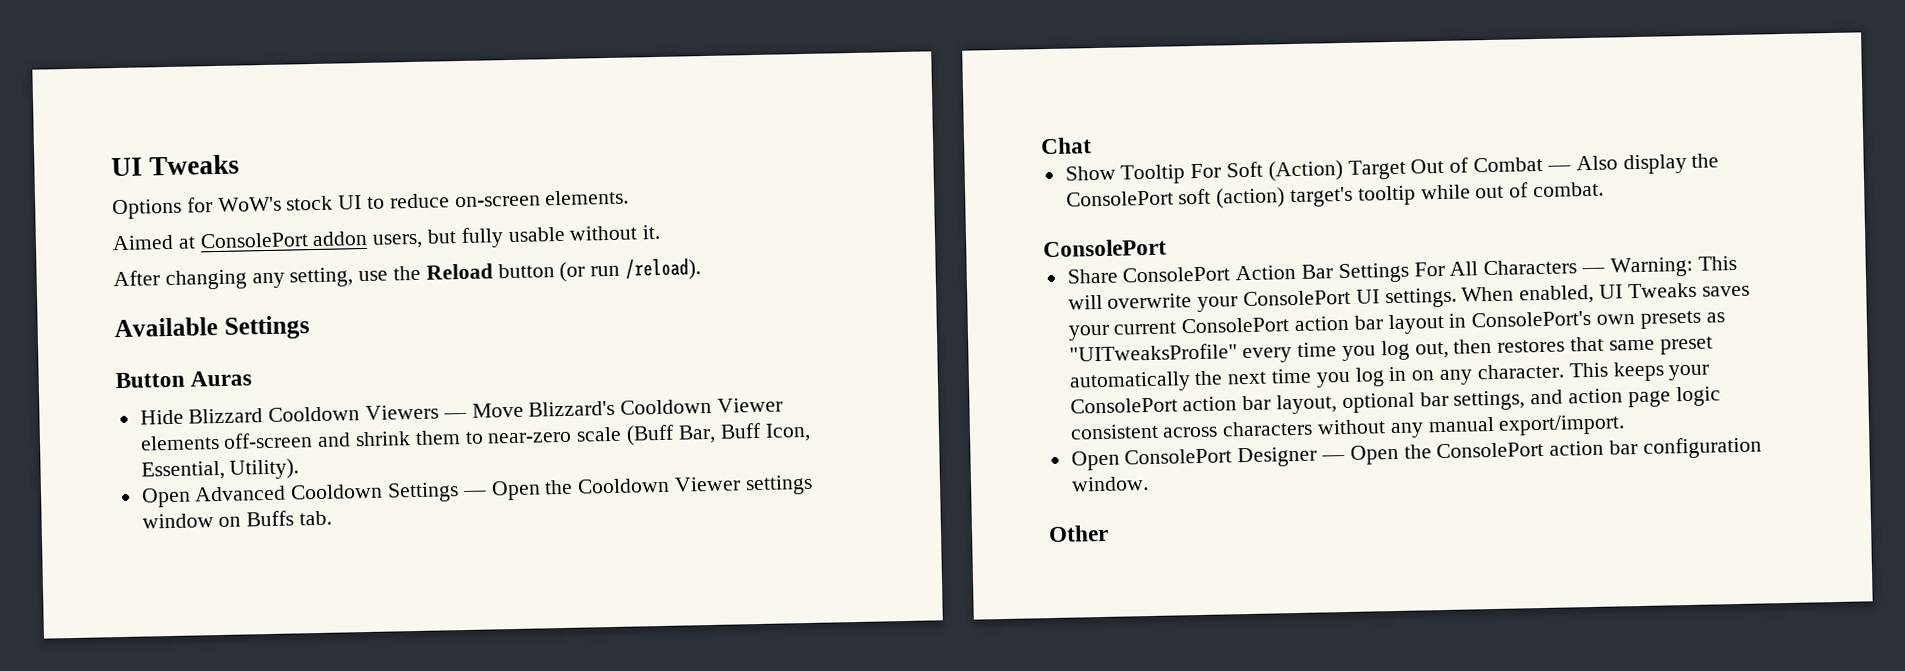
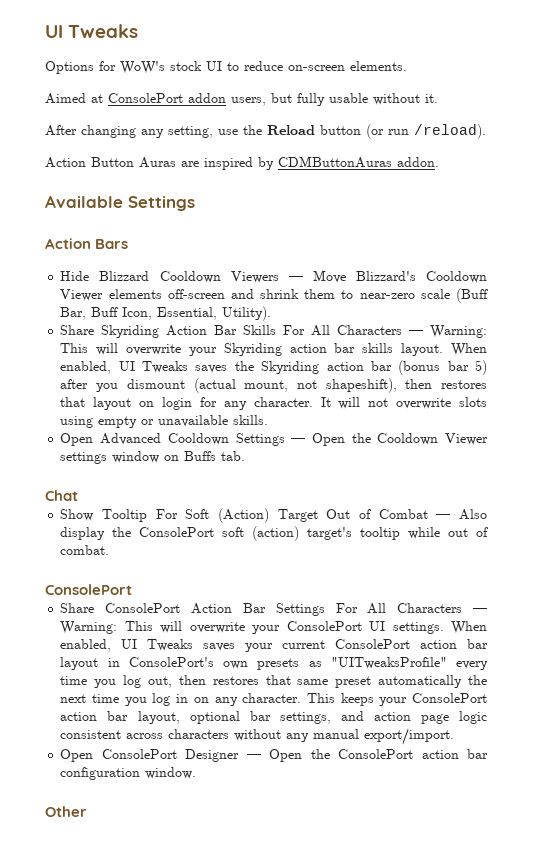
+ Action Button Auras are inspired by CDMButtonAuras addon.
- Button Auras
+ Action Bars
+ Share Skyriding Action Bar Skills For All Characters — Warning: This will overwrite your Skyriding action bar skills layout. When enabled, UI Tweaks saves the Skyriding action bar (bonus bar 5) after you dismount (actual mount, not shapeshift), then restores that layout on login for any character. It will not overwrite slots using empty or unavailable skills.

